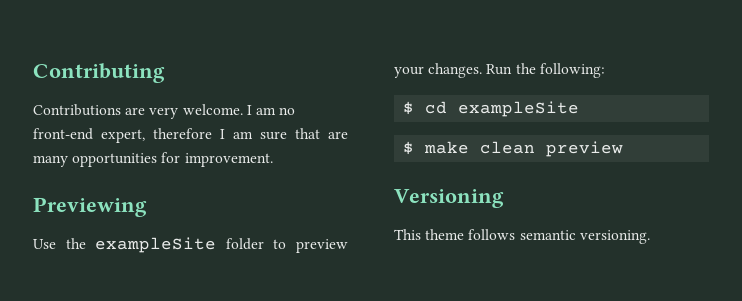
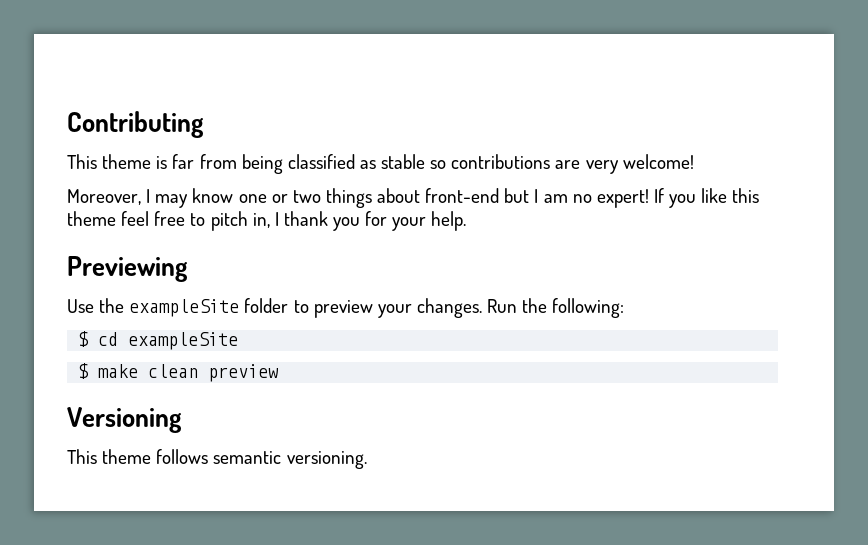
- Contributions are very welcome. I am no front-end expert, therefore I am sure that are many opportunities for improvement.
+ This theme is far from being classified as stable so contributions are very welcome!
+ Moreover, I may know one or two things about front-end but I am no expert! If you like this theme feel free to pitch in, I thank you for your help.

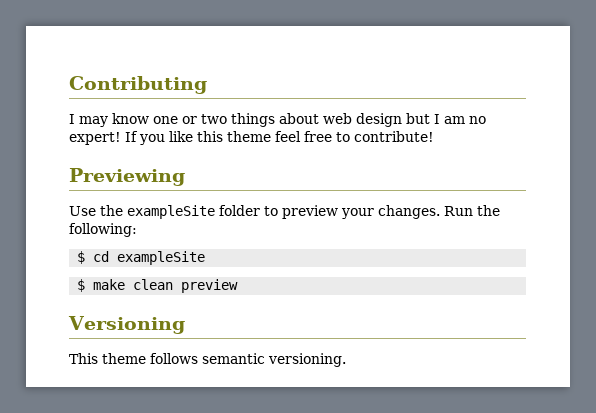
- This theme is far from being classified as stable so contributions are very welcome!
- Moreover, I may know one or two things about front-end but I am no expert!
+ I may know one or two things about web design but I am no expert!
- If you like this theme feel free to pitch in, I thank you for your help.
+ If you like this theme feel free to contribute!

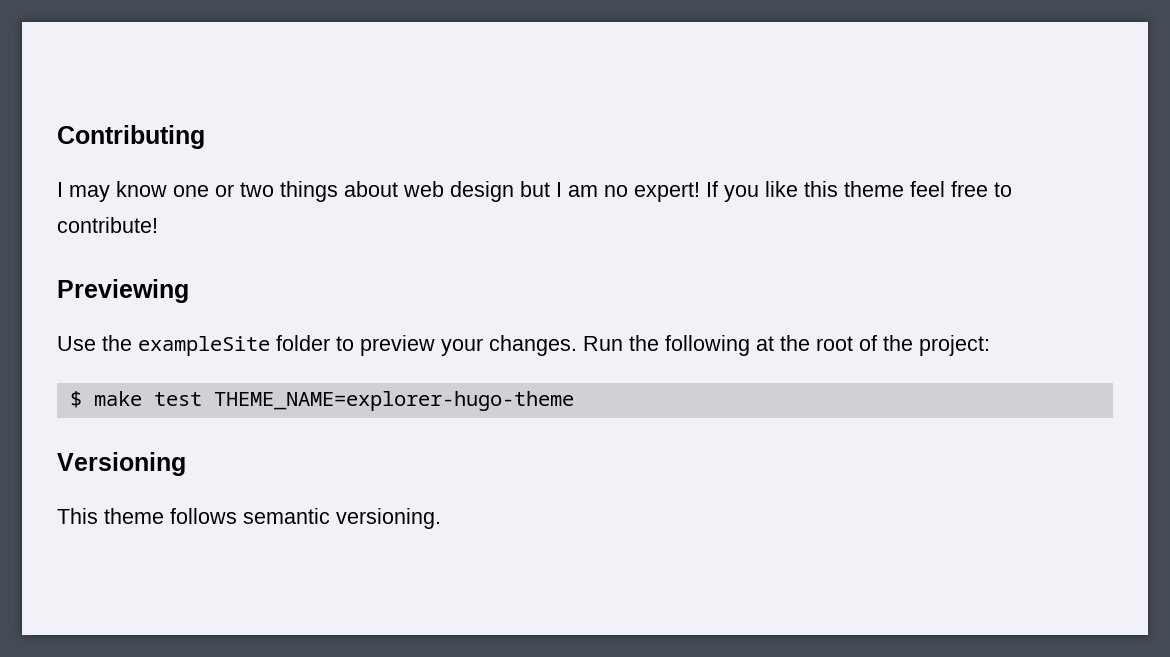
- Run the following:
- $ cd exampleSite
+ Run the following at the root of the project:
- $ make clean preview
+ $ make test THEME_NAME=explorer-hugo-theme

